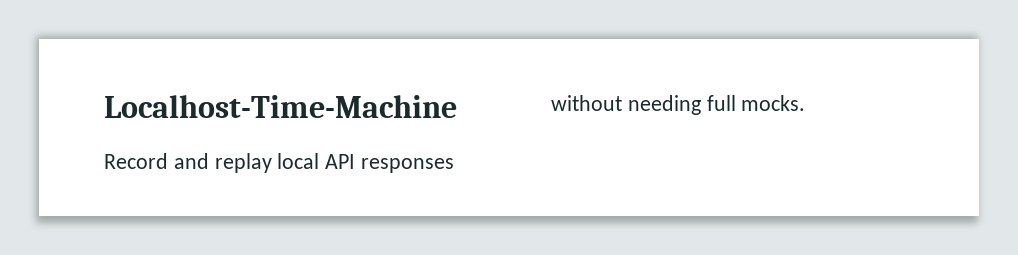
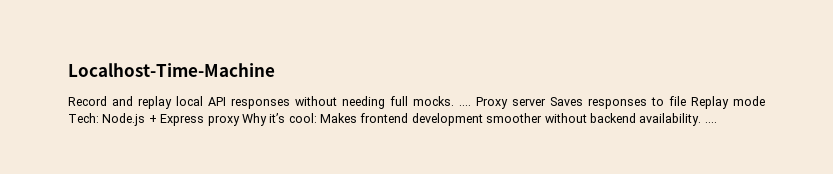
- Record and replay local API responses without needing full mocks.
+ Record and replay local API responses without needing full mocks. .... Proxy server Saves responses to file Replay mode Tech: Node.js + Express proxy Why it’s cool: Makes frontend development smoother without backend availability. ....

